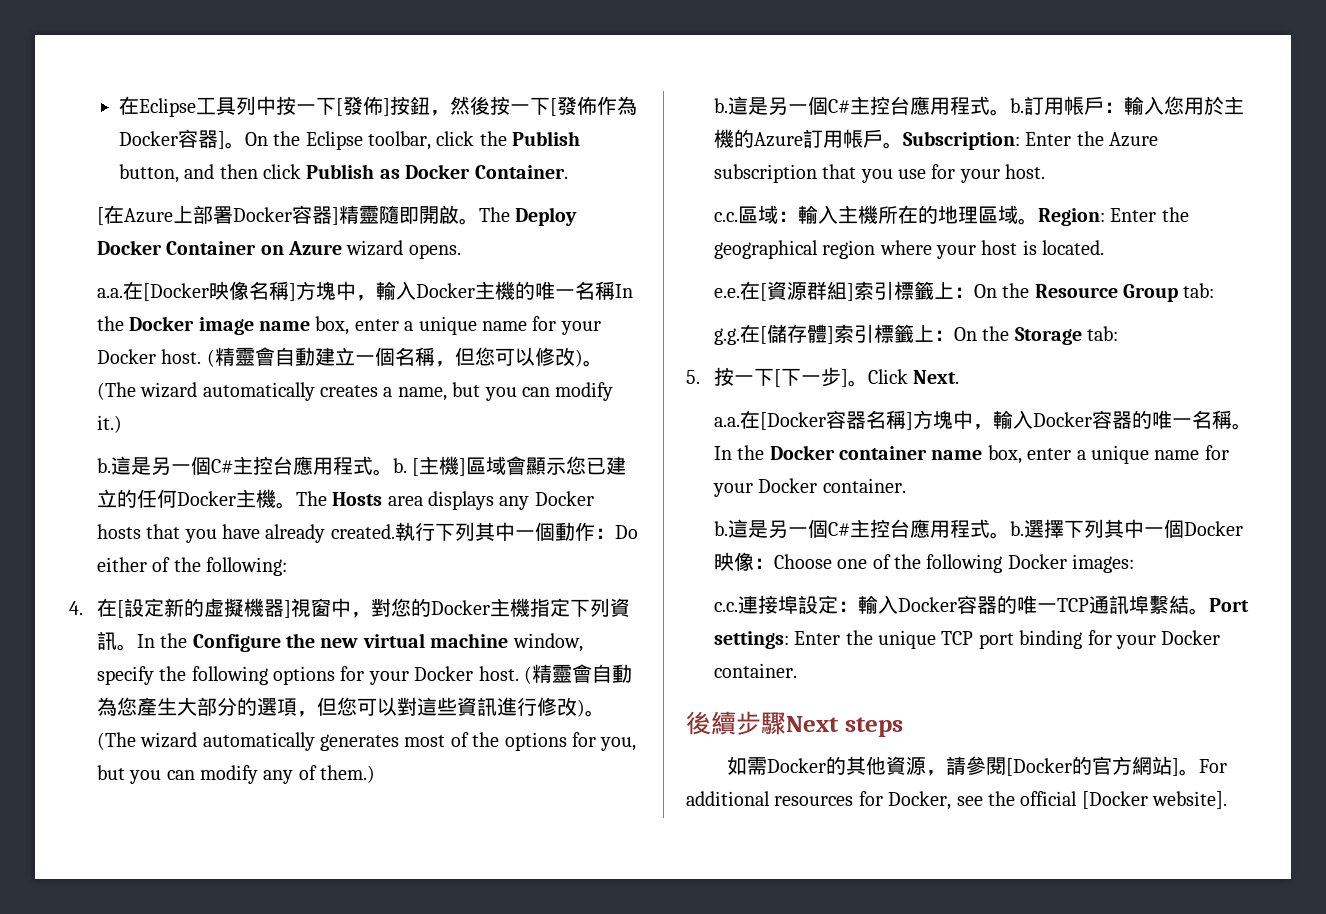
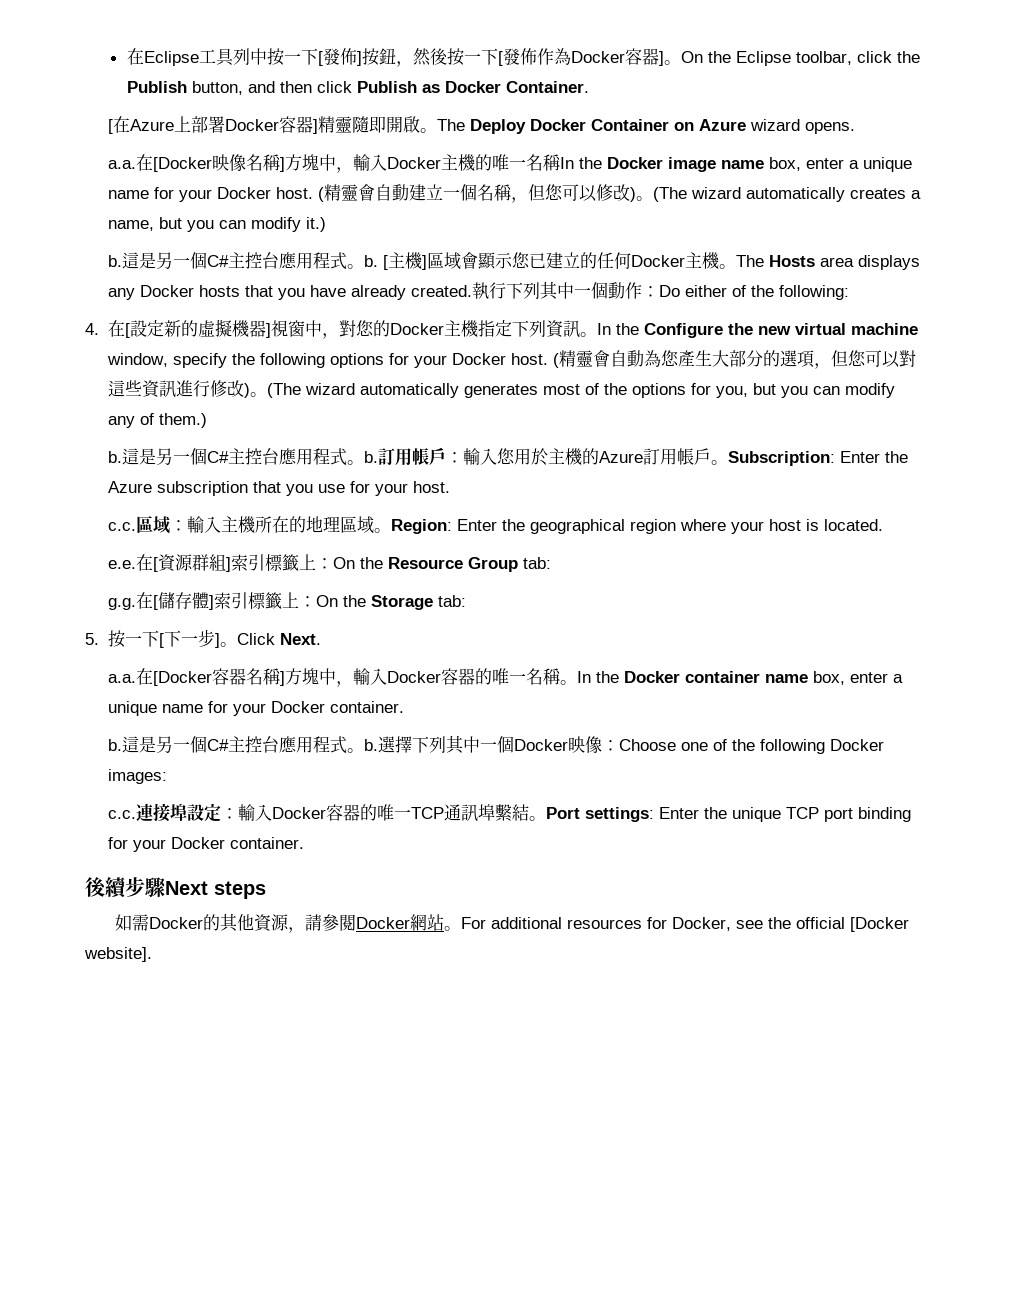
- 如需Docker的其他資源，請參閱[Docker的官方網站]。
+ 如需Docker的其他資源，請參閱Docker網站。

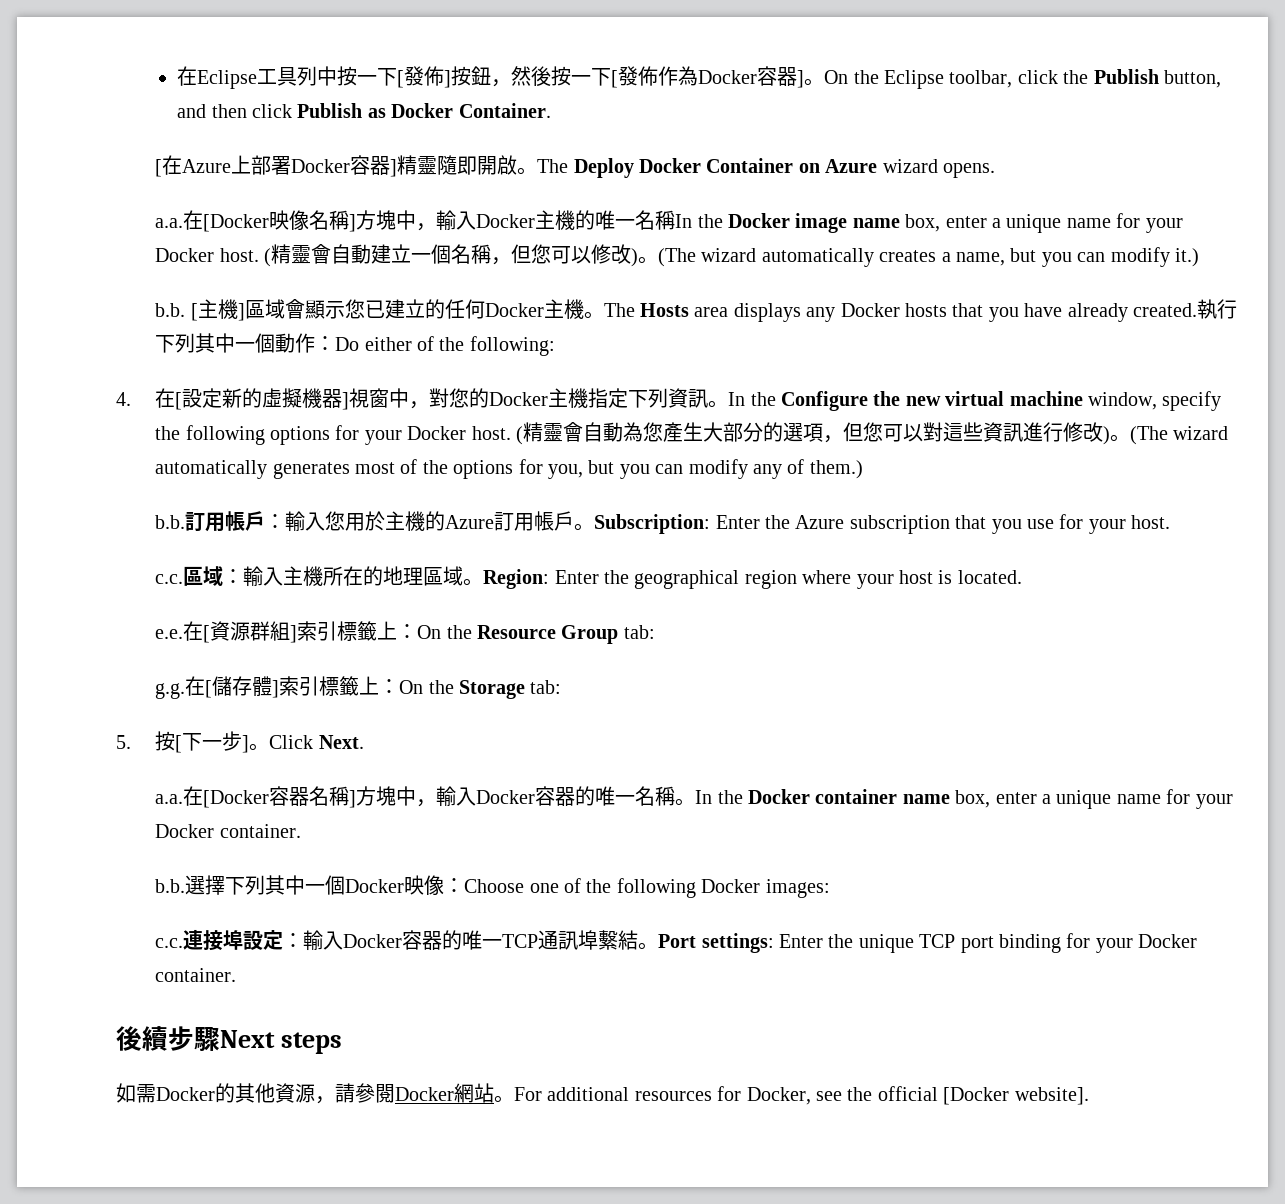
- b.這是另一個C#主控台應用程式。b. [主機]區域會顯示您已建立的任何Docker主機。
+ b.b. [主機]區域會顯示您已建立的任何Docker主機。
- b.這是另一個C#主控台應用程式。b.訂用帳戶：輸入您用於主機的Azure訂用帳戶。
+ b.b.訂用帳戶：輸入您用於主機的Azure訂用帳戶。
- 5.按一下[下一步]。
+ 5.按[下一步]。
- b.這是另一個C#主控台應用程式。b.選擇下列其中一個Docker映像：Choose one of the following Docker images:
+ b.b.選擇下列其中一個Docker映像：Choose one of the following Docker images:

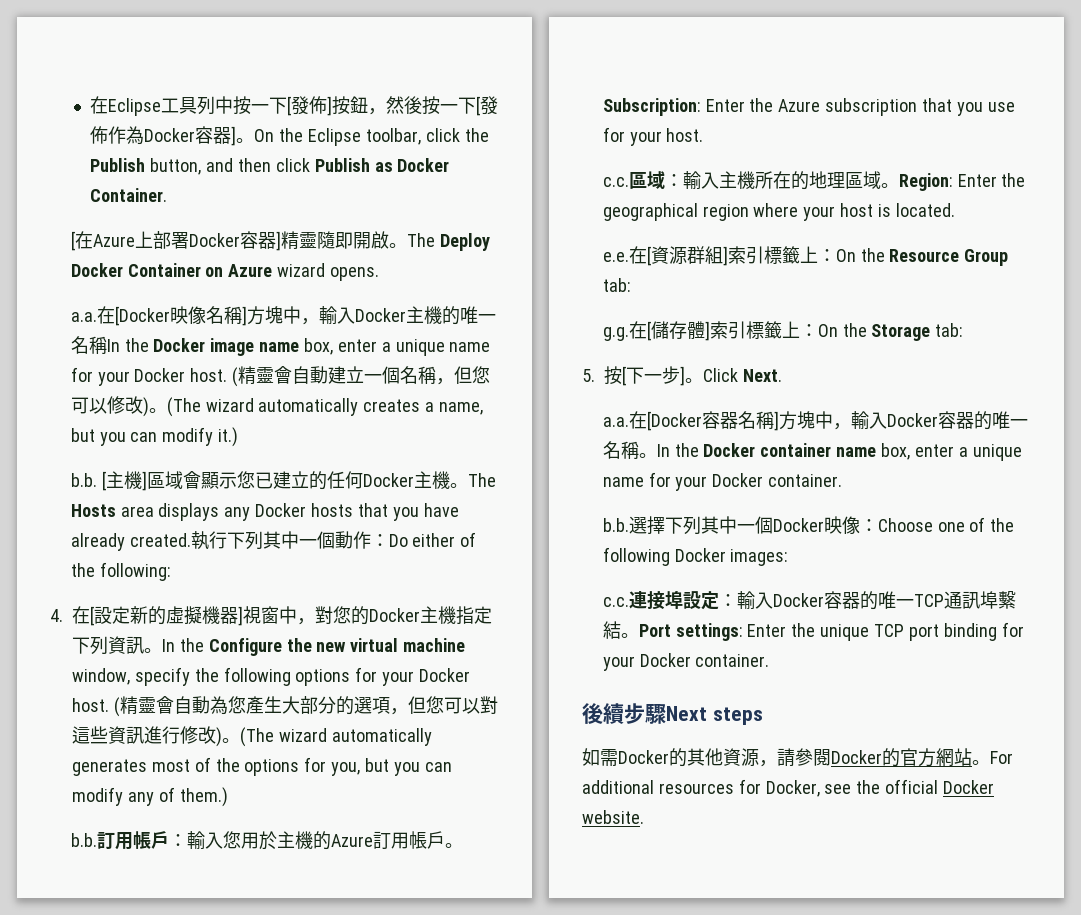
- 如需Docker的其他資源，請參閱Docker網站。
+ 如需Docker的其他資源，請參閱Docker的官方網站。
- For additional resources for Docker, see the official [Docker website].
+ For additional resources for Docker, see the official Docker website.

